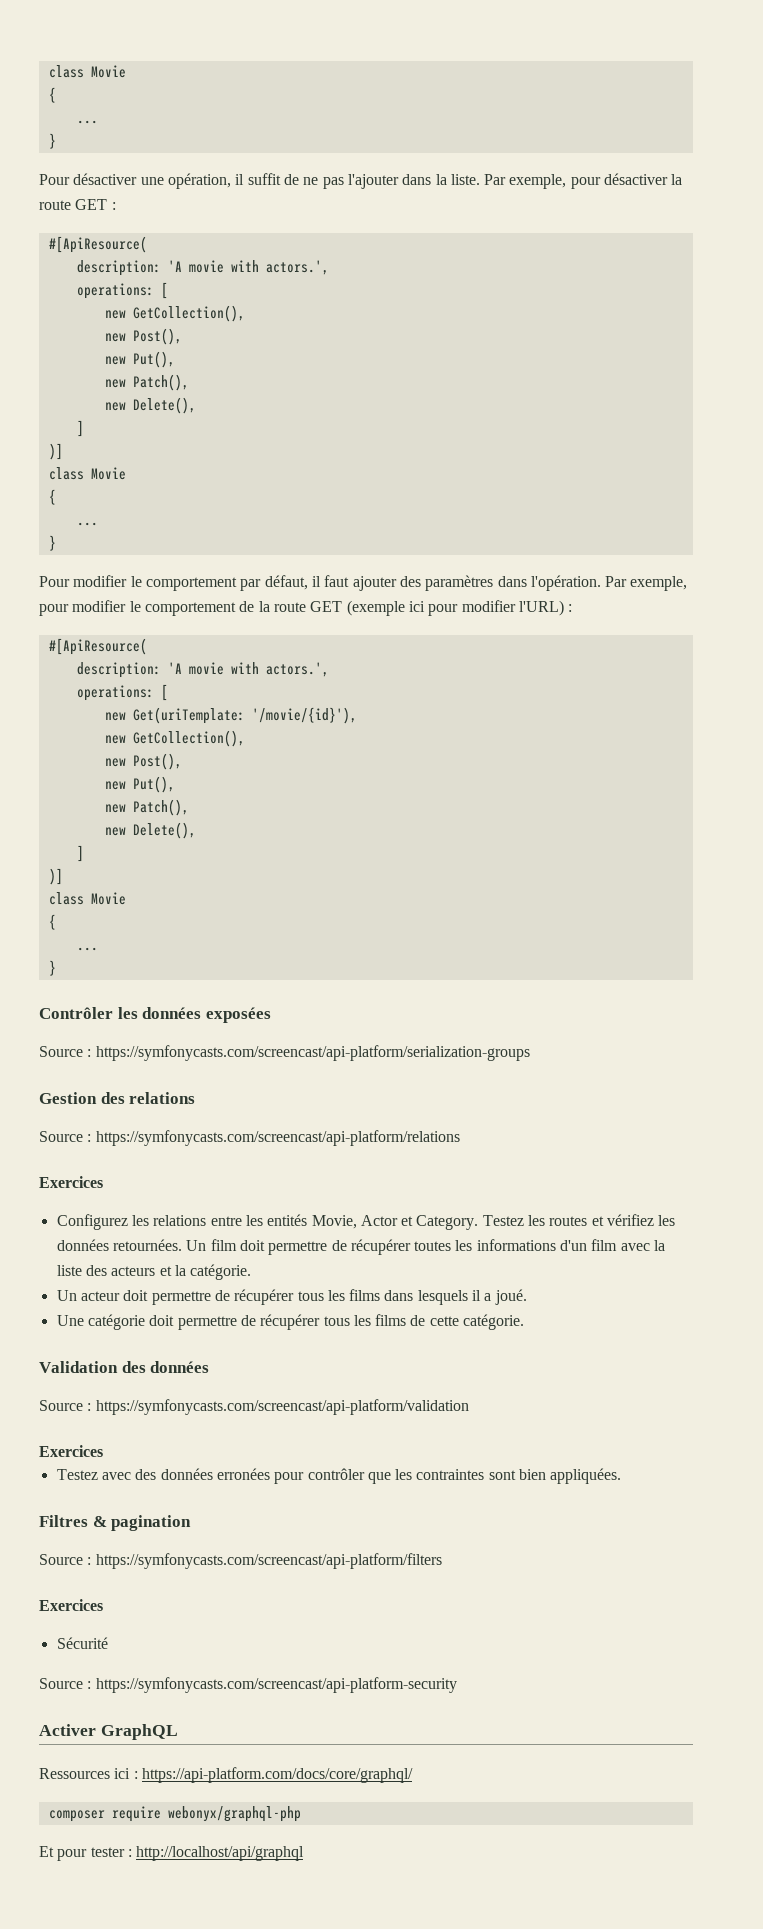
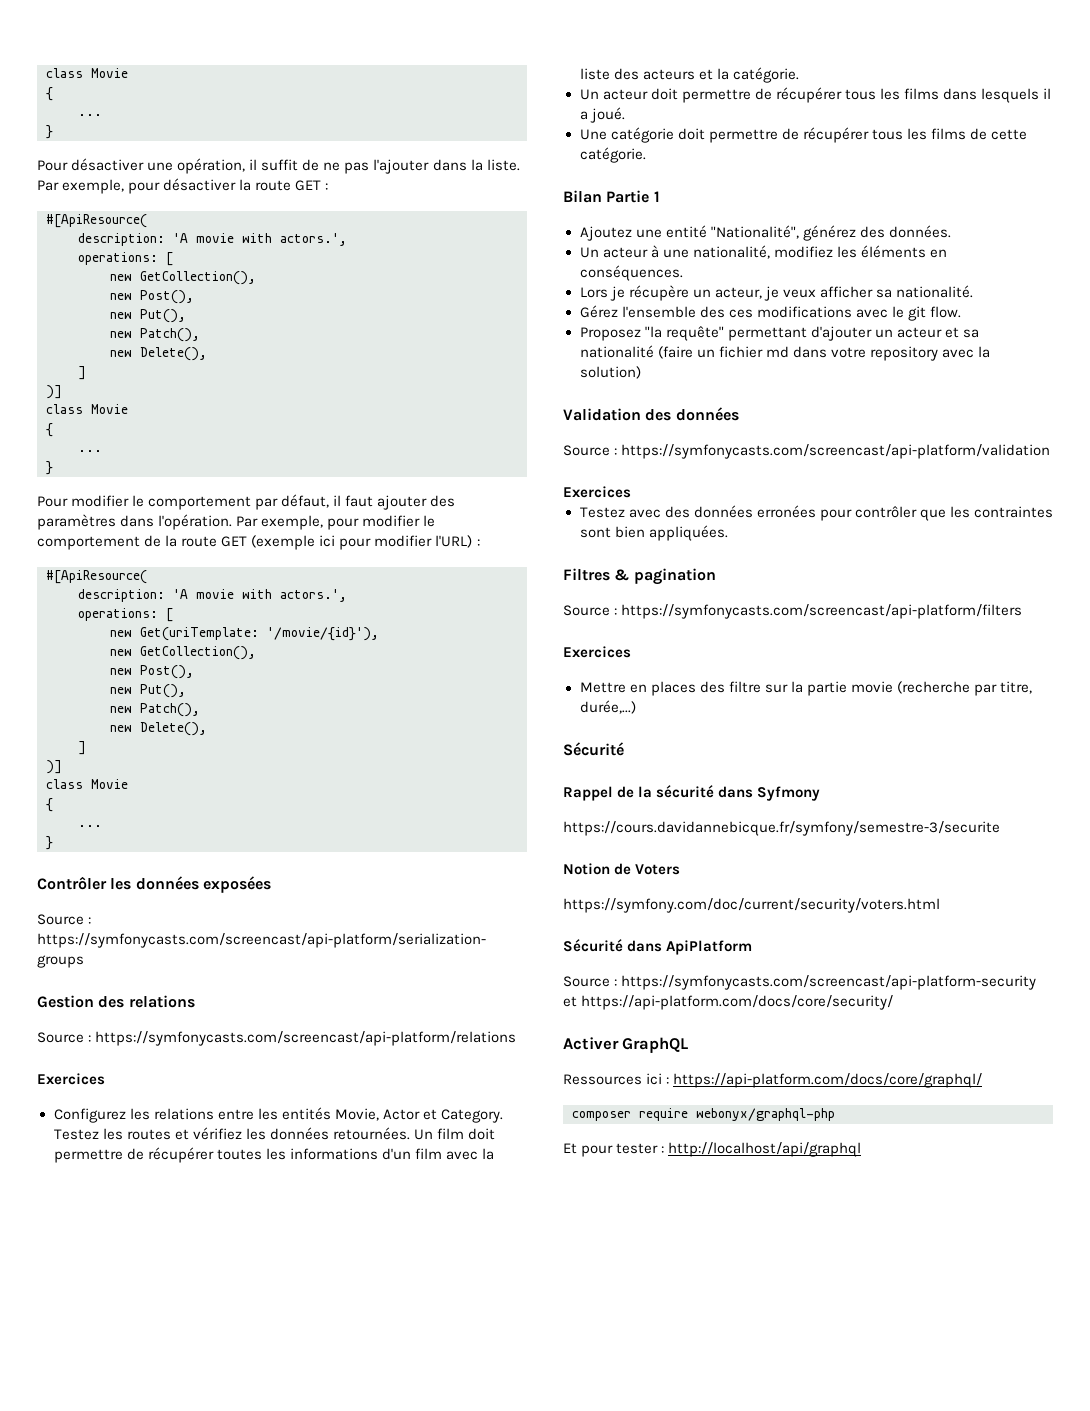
+ Bilan Partie 1
+ Ajoutez une entité "Nationalité", générez des données.
+ Un acteur à une nationalité, modifiez les éléments en conséquences.
+ Lors je récupère un acteur, je veux afficher sa nationalité.
+ Gérez l'ensemble des ces modifications avec le git flow.
+ Proposez "la requête" permettant d'ajouter un acteur et sa nationalité (faire un fichier md dans votre repository avec la solution)
+ Mettre en places des filtre sur la partie movie (recherche par titre, durée,...)
  Sécurité
+ Rappel de la sécurité dans Syfmony
+ https://cours.davidannebicque.fr/symfony/semestre-3/securite
+ Notion de Voters
+ https://symfony.com/doc/current/security/voters.html
+ Sécurité dans ApiPlatform
- Source : https://symfonycasts.com/screencast/api-platform-security
+ Source : https://symfonycasts.com/screencast/api-platform-security et https://api-platform.com/docs/core/security/

